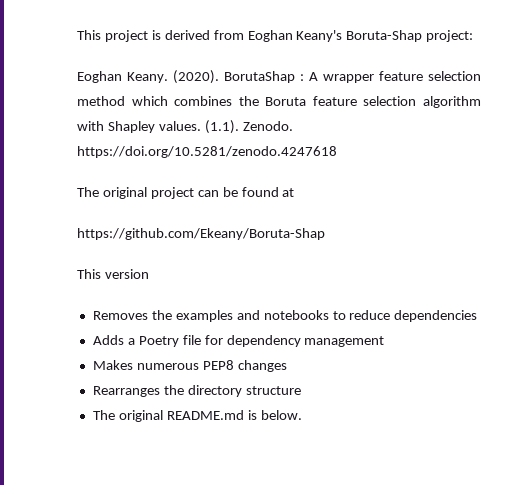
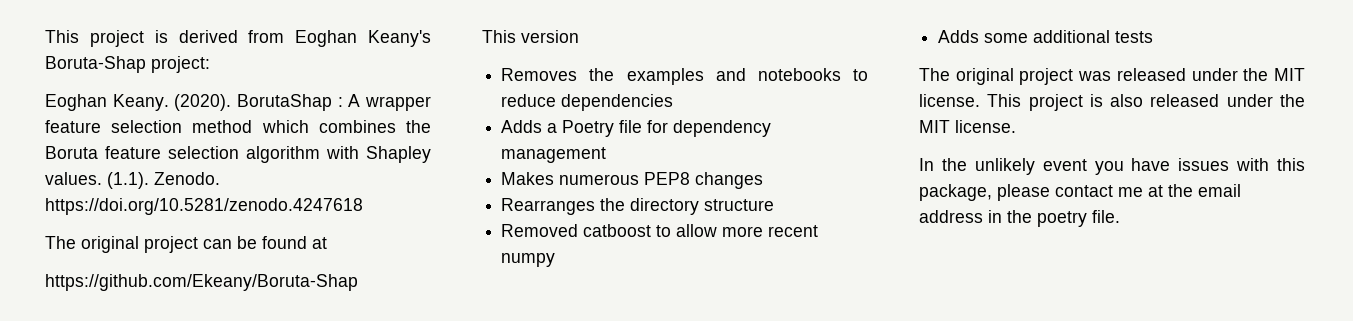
- The original README.md is below.
+ Removed catboost to allow more recent numpy
+ Adds some additional tests
+ The original project was released under the MIT license. This project is also released under the MIT license.
+ In the unlikely event you have issues with this package, please contact me at the email address in the poetry file.

